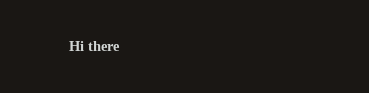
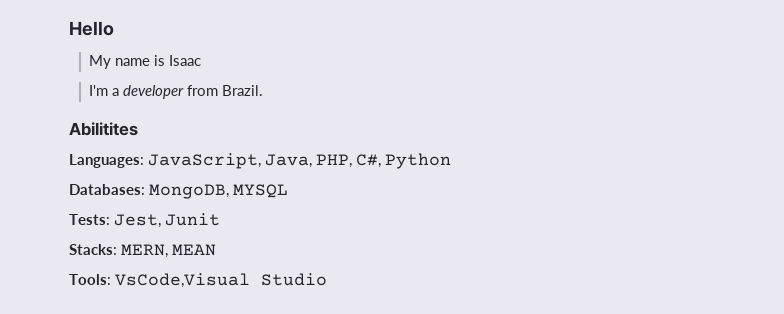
- Hi there
+ Hello
+ My name is Isaac
+ I'm a developer from Brazil.
+ Abilitites
+ Languages: JavaScript, Java, PHP, C#, Python
+ Databases: MongoDB, MYSQL
+ Tests: Jest, Junit
+ Stacks: MERN, MEAN
+ Tools: VsCode,Visual Studio

